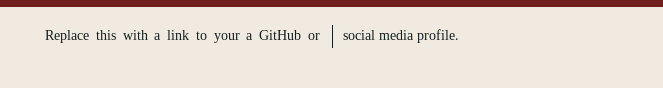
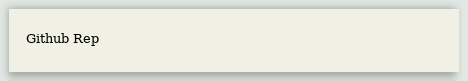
- Replace this with a link to your a GitHub or social media profile.
+ Github Rep

